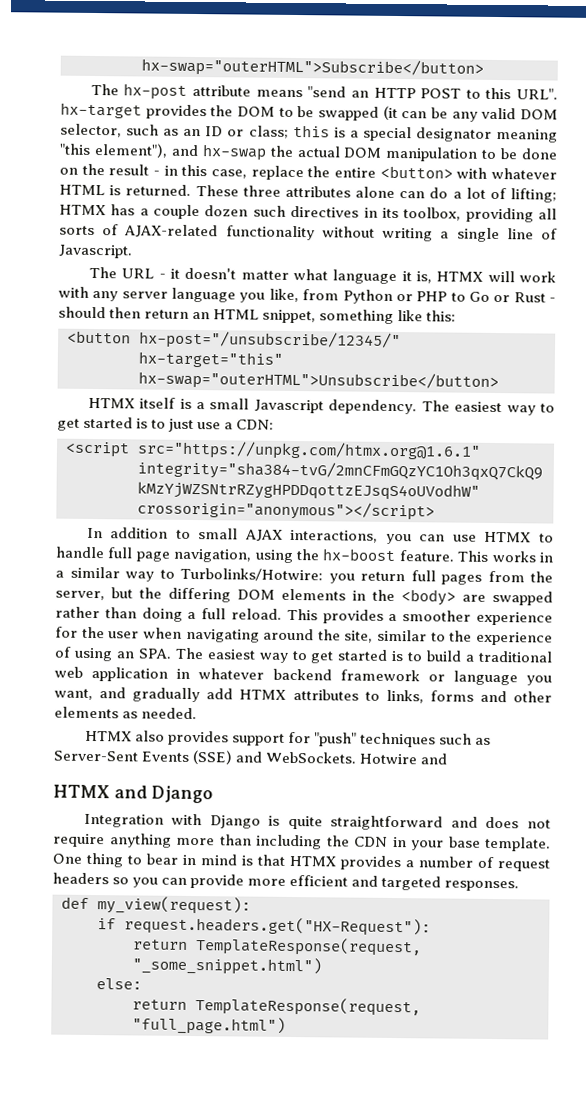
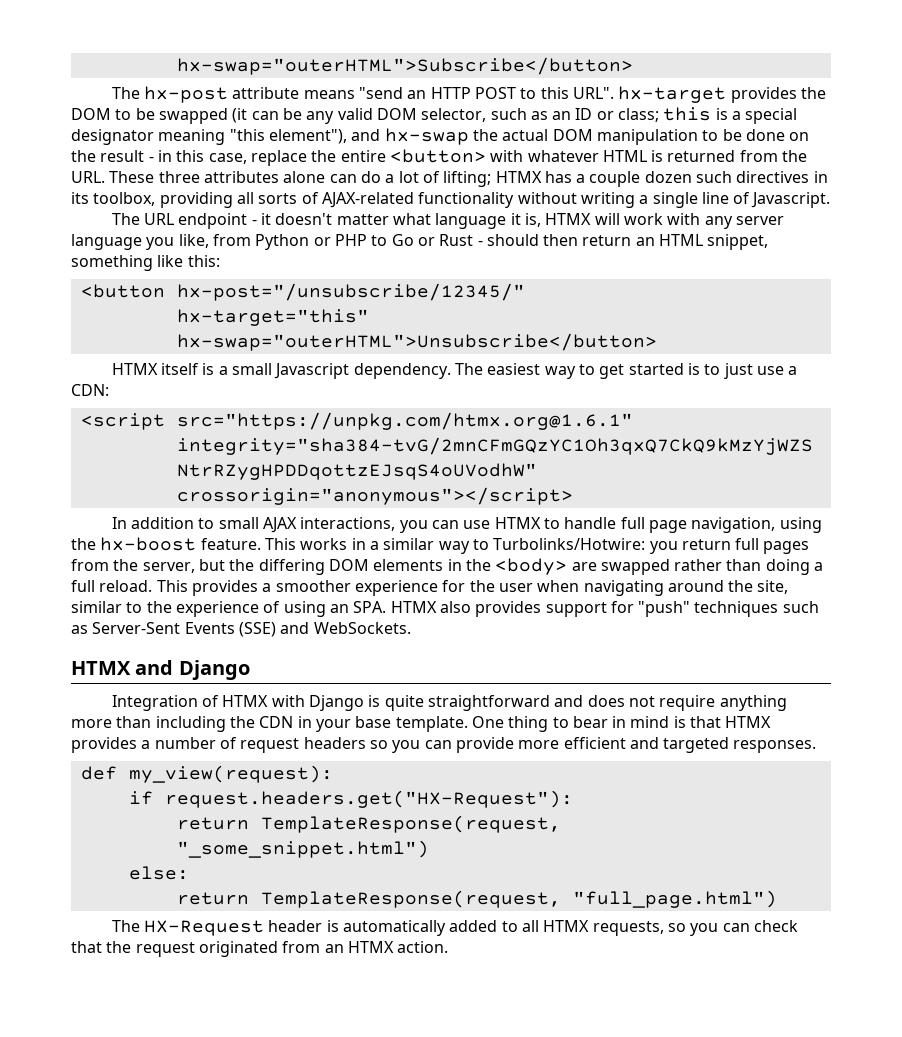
- this is a special designator meaning "this element"), and hx-swap the actual DOM manipulation to be done on the result - in this case, replace the entire <button> with whatever HTML is returned. These three attributes alone can do a lot of lifting;
+ this is a special designator meaning "this element"), and hx-swap the actual DOM manipulation to be done on the result - in this case, replace the entire <button> with whatever HTML is returned from the URL. These three attributes alone can do a lot of lifting;
- The URL - it doesn't matter what language it is, HTMX will work with any server language you like, from Python or PHP to Go or Rust - should then return an HTML snippet, something like this:
+ The URL endpoint - it doesn't matter what language it is, HTMX will work with any server language you like, from Python or PHP to Go or Rust - should then return an HTML snippet, something like this:
- This provides a smoother experience for the user when navigating around the site, similar to the experience of using an SPA. The easiest way to get started is to build a traditional web application in whatever backend framework or language you want, and gradually add HTMX attributes to links, forms and other elements as needed.
- HTMX also provides support for "push" techniques such as Server-Sent Events (SSE) and WebSockets. Hotwire and
+ This provides a smoother experience for the user when navigating around the site, similar to the experience of using an SPA. HTMX also provides support for "push" techniques such as Server-Sent Events (SSE) and WebSockets.
- Integration with Django is quite straightforward and does not require anything more than including the CDN in your base template.
+ Integration of HTMX with Django is quite straightforward and does not require anything more than including the CDN in your base template.
+ The HX-Request header is automatically added to all HTMX requests, so you can check that the request originated from an HTMX action.

